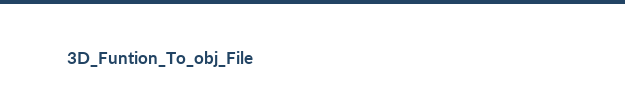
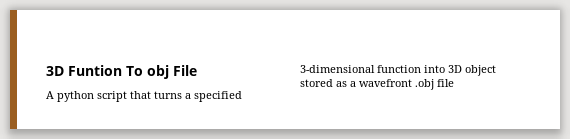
- 3D_Funtion_To_obj_File
+ 3D Funtion To obj File
+ A python script that turns a specified 3-dimensional function into 3D object stored as a wavefront .obj file

